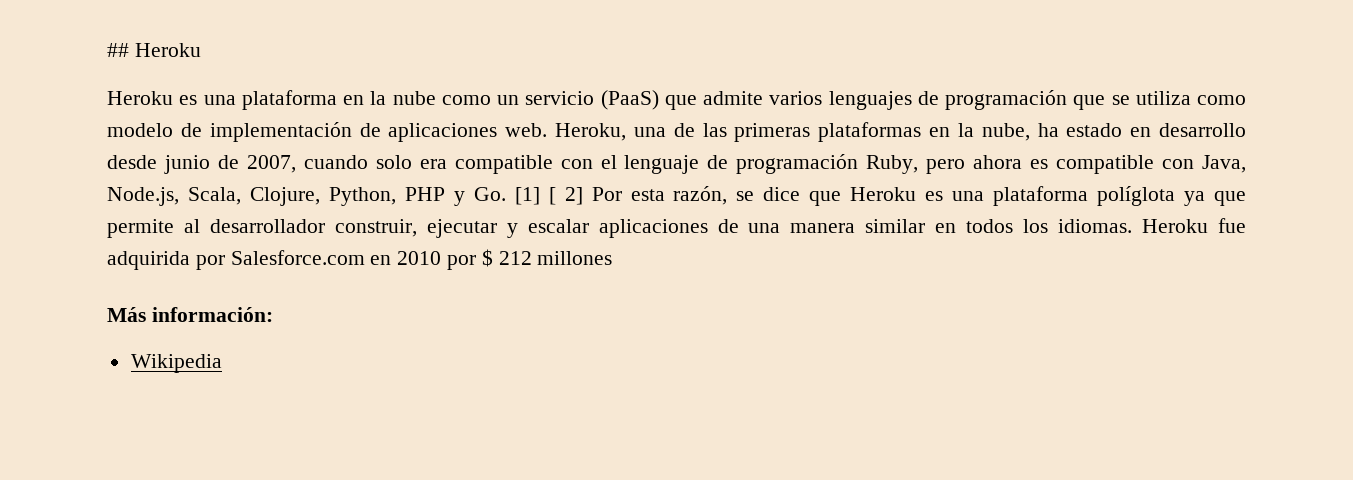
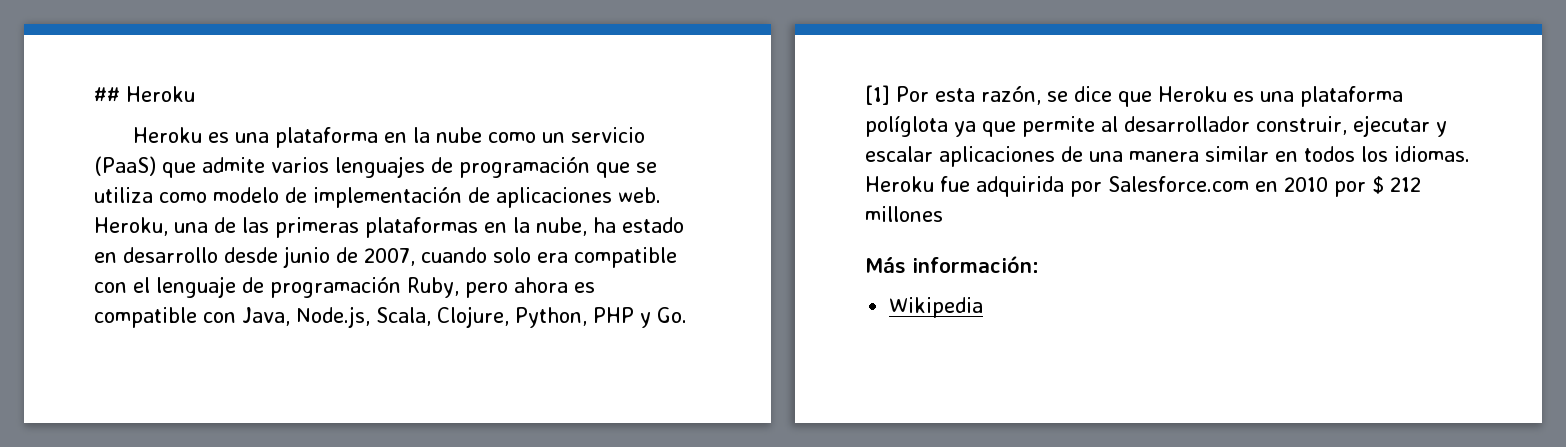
- Heroku, una de las primeras plataformas en la nube, ha estado en desarrollo desde junio de 2007, cuando solo era compatible con el lenguaje de programación Ruby, pero ahora es compatible con Java, Node.js, Scala, Clojure, Python, PHP y Go. [1] [ 2] Por esta razón, se dice que Heroku es una plataforma políglota ya que permite al desarrollador construir, ejecutar y escalar aplicaciones de una manera similar en todos los idiomas.
+ Heroku, una de las primeras plataformas en la nube, ha estado en desarrollo desde junio de 2007, cuando solo era compatible con el lenguaje de programación Ruby, pero ahora es compatible con Java, Node.js, Scala, Clojure, Python, PHP y Go. [1] Por esta razón, se dice que Heroku es una plataforma políglota ya que permite al desarrollador construir, ejecutar y escalar aplicaciones de una manera similar en todos los idiomas.

